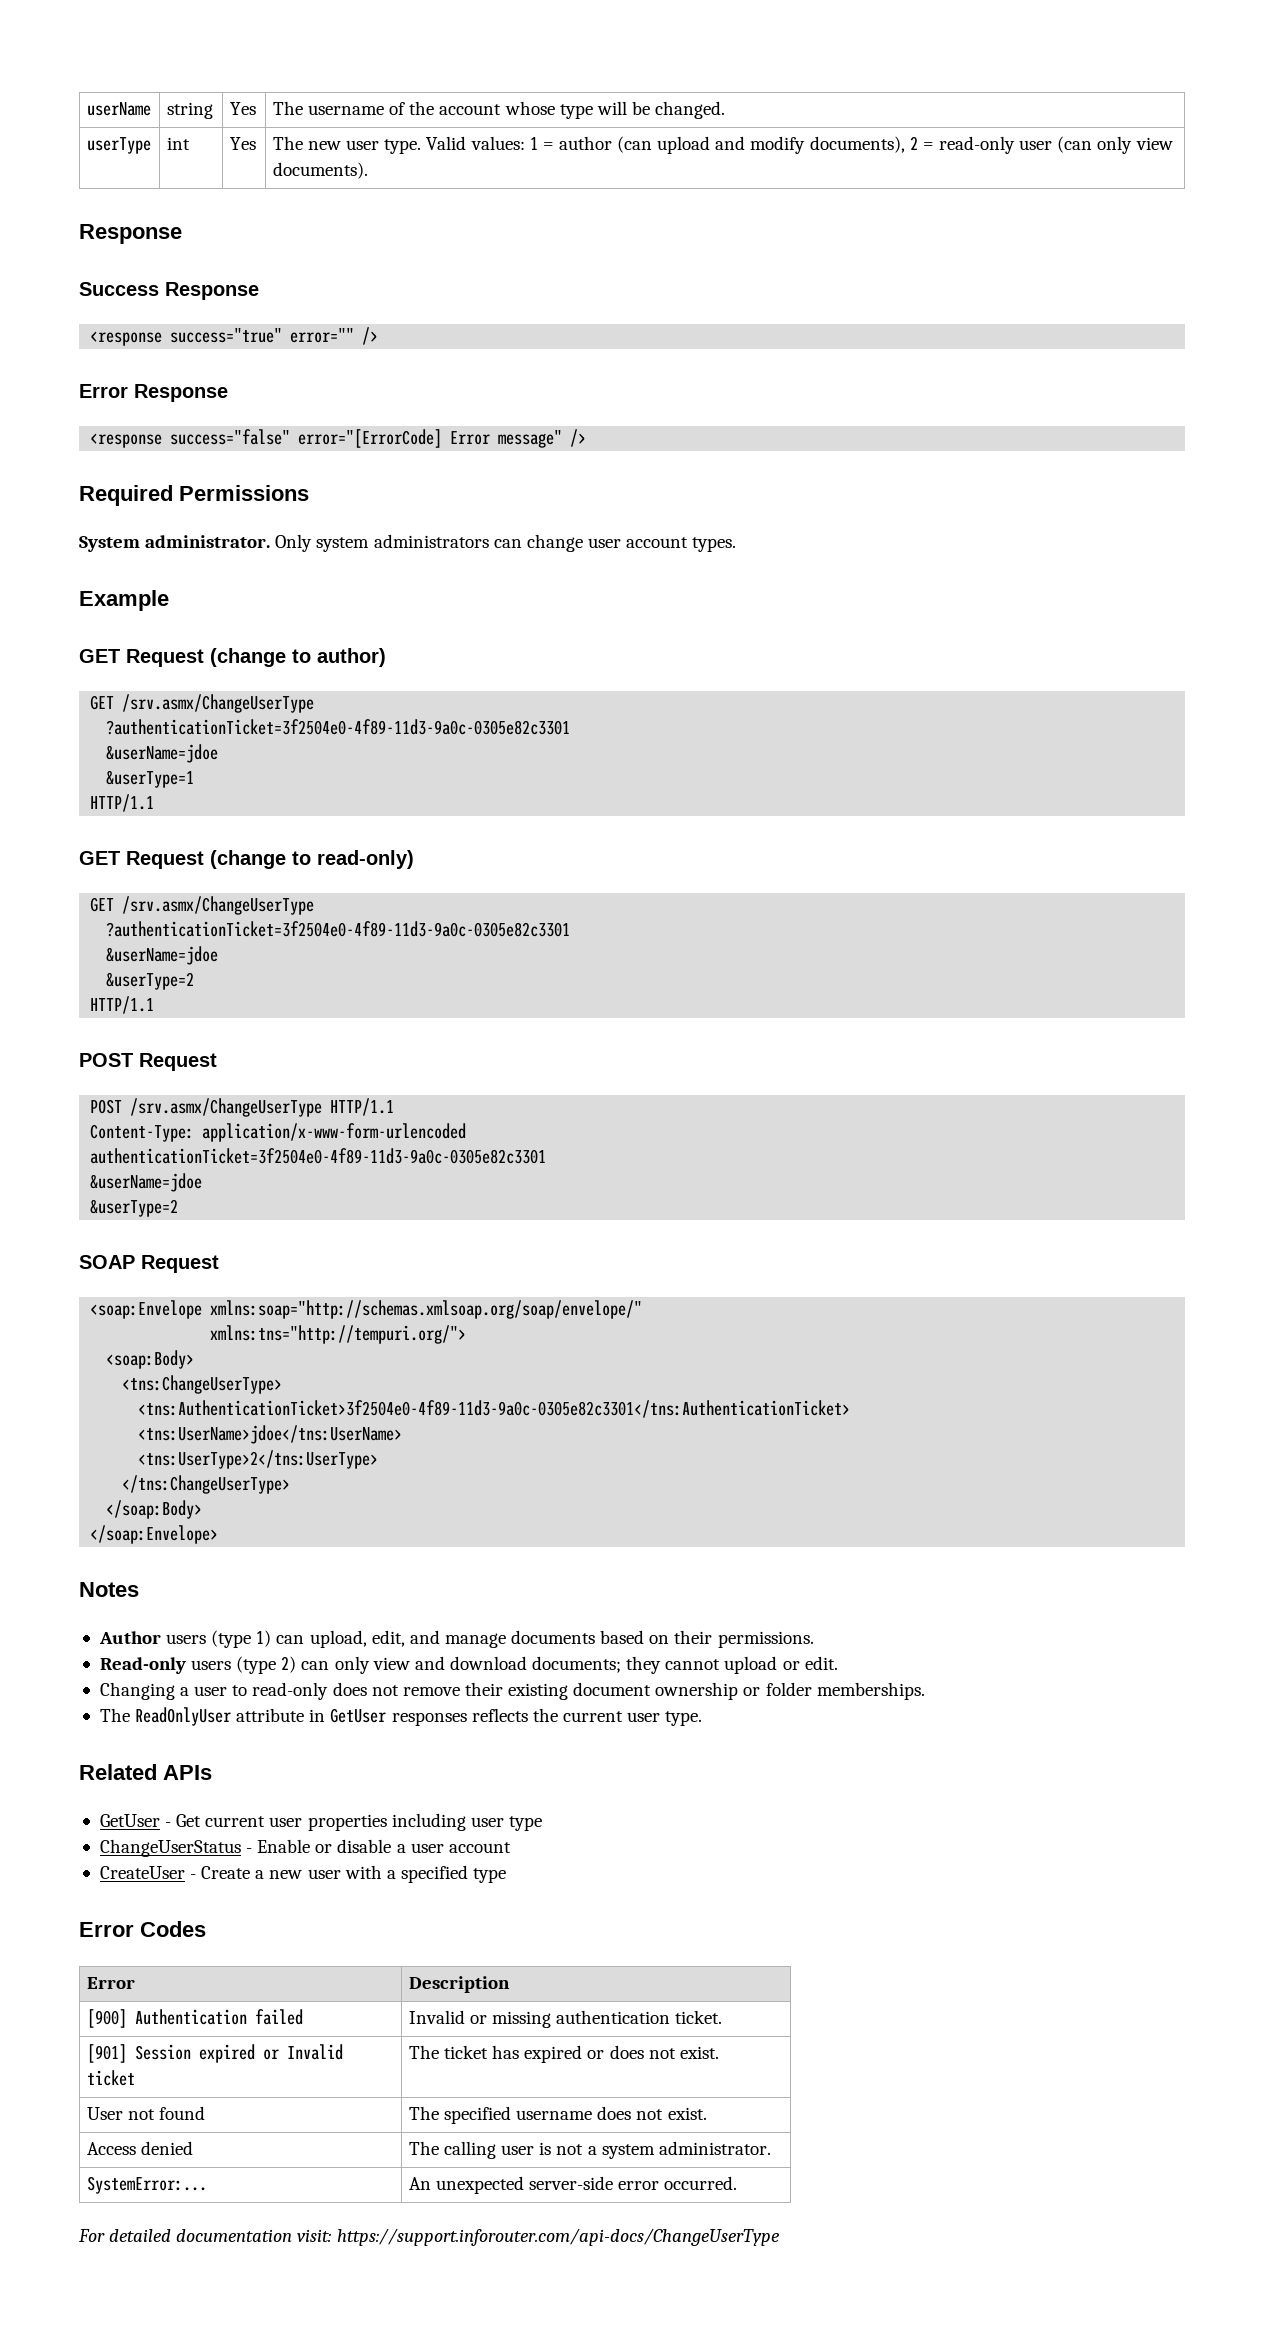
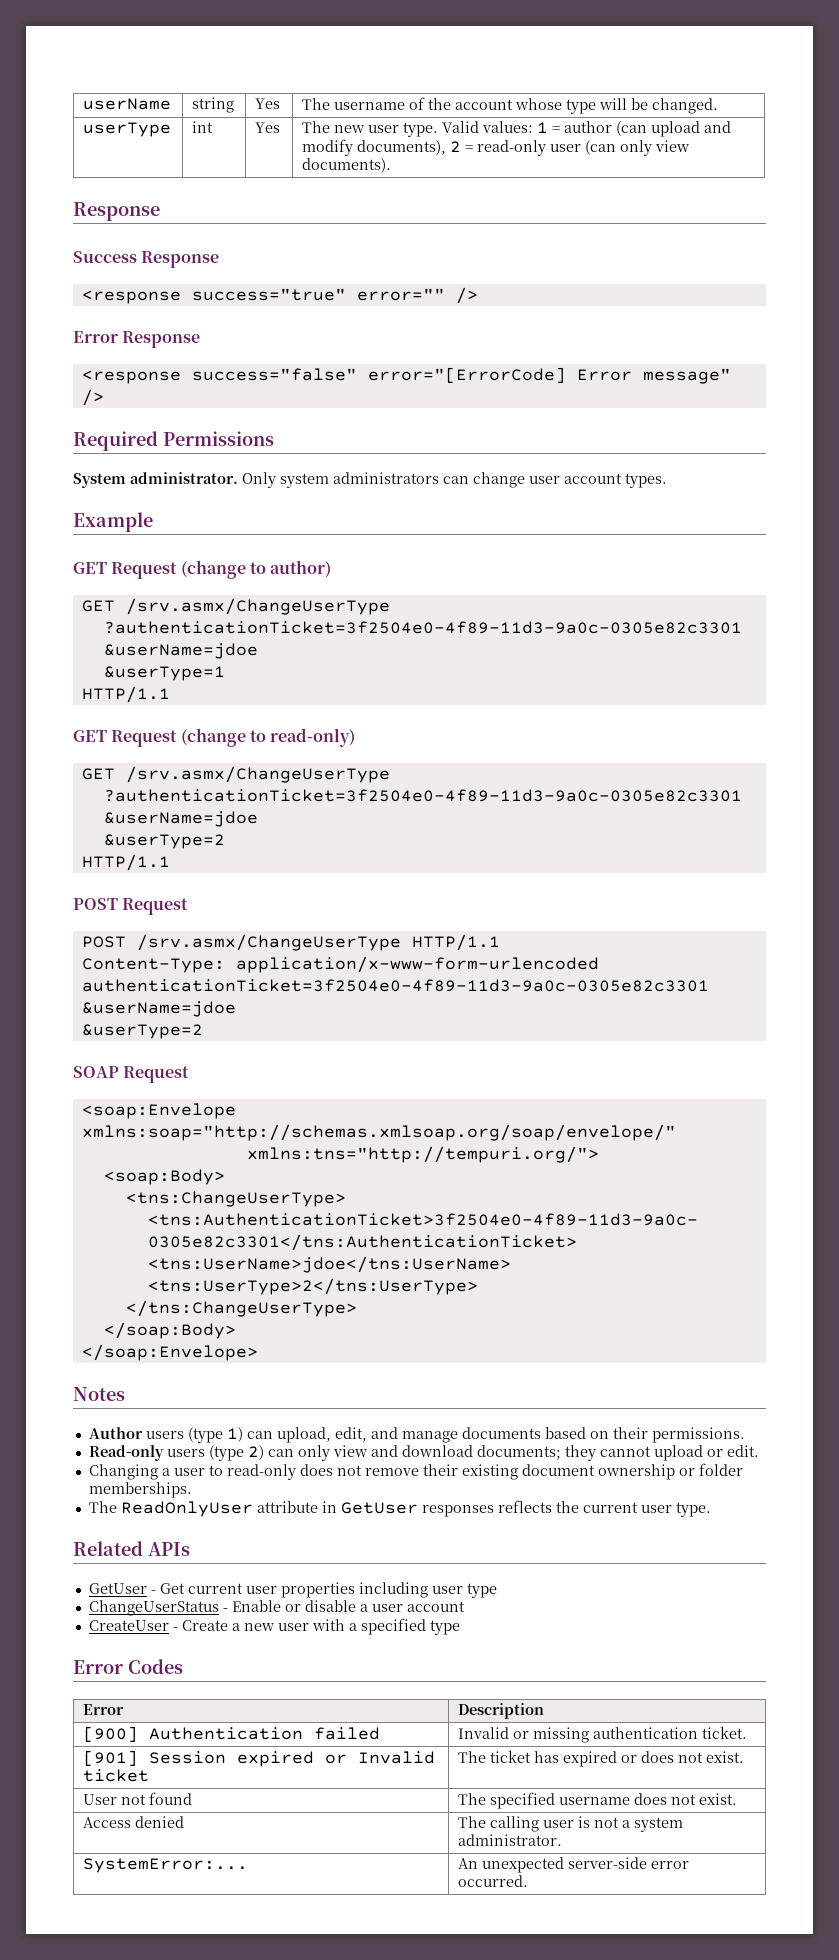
- For detailed documentation visit: https://support.inforouter.com/api-docs/ChangeUserType

